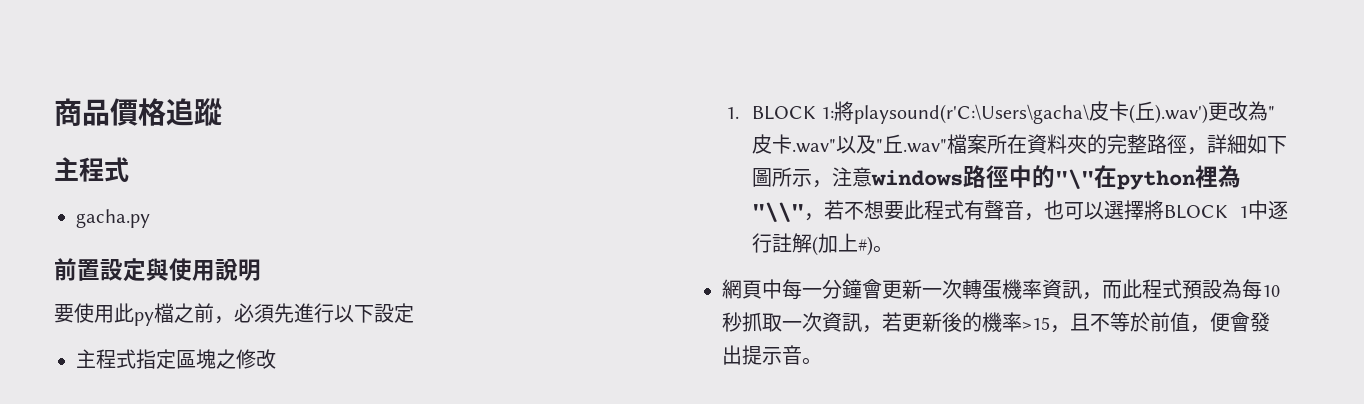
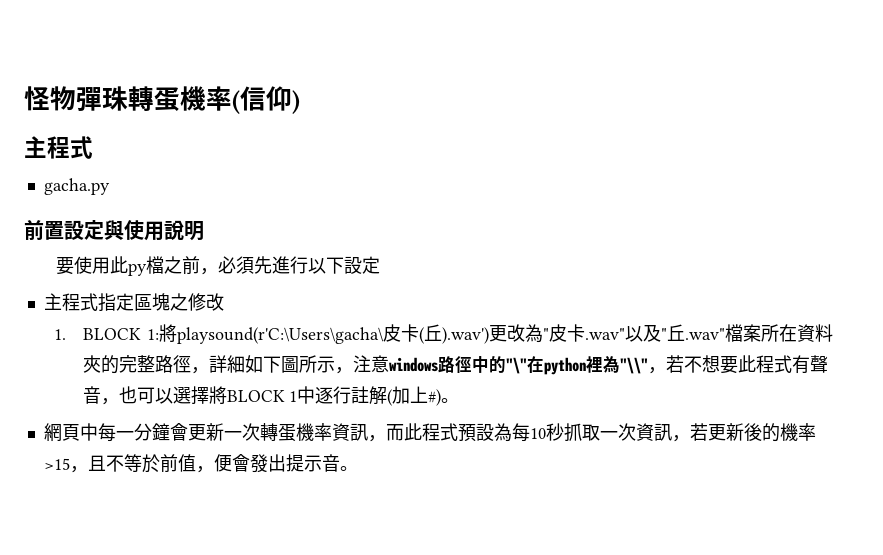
- 商品價格追蹤
+ 怪物彈珠轉蛋機率(信仰)

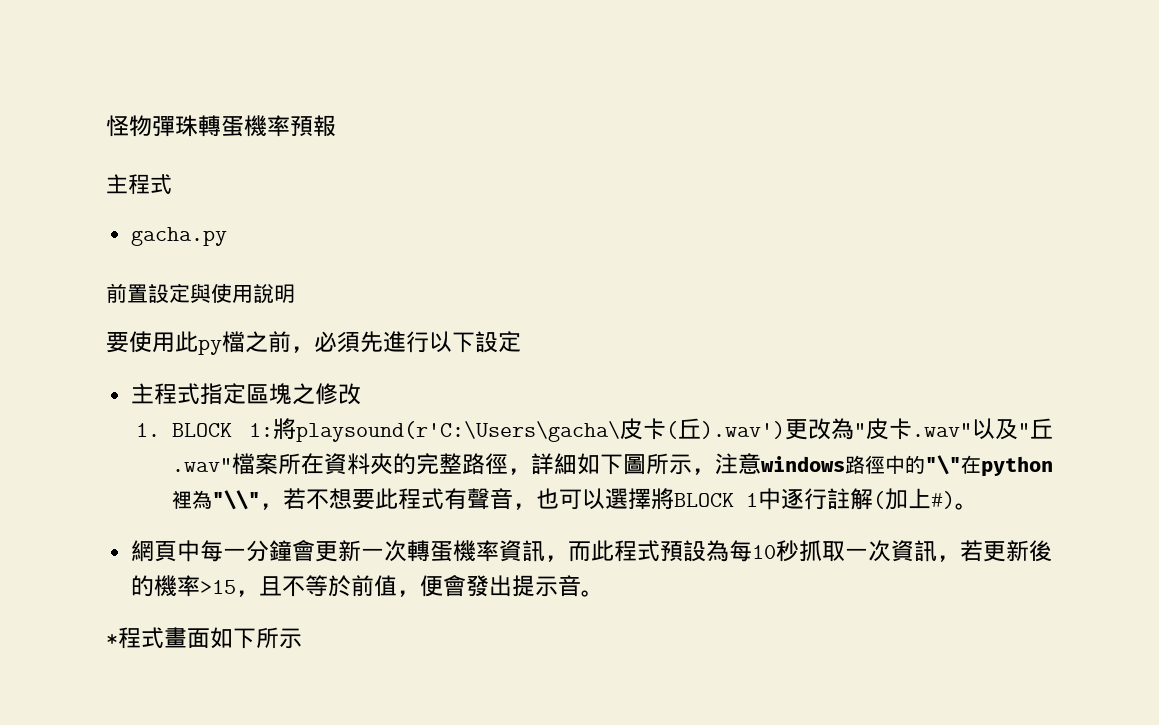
- 怪物彈珠轉蛋機率(信仰)
+ 怪物彈珠轉蛋機率預報
+ *程式畫面如下所示

